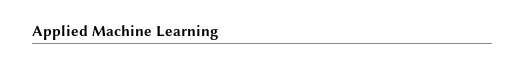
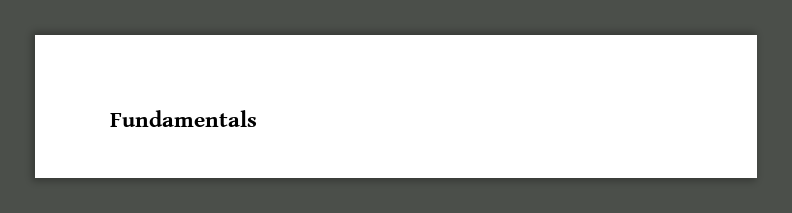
- Applied Machine Learning
+ Fundamentals

